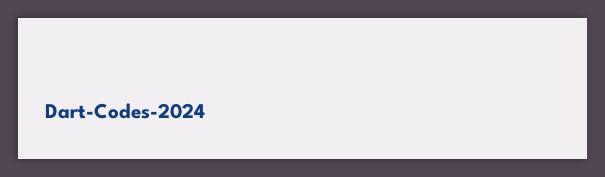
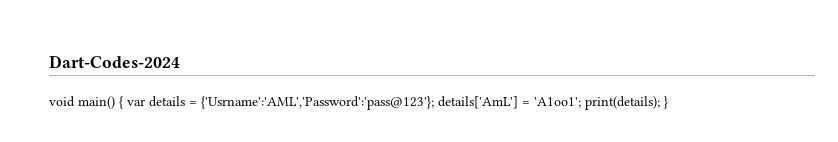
+ void main() { var details = {'Usrname':'AML','Password':'pass@123'}; details['AmL'] = 'A1oo1'; print(details); }

